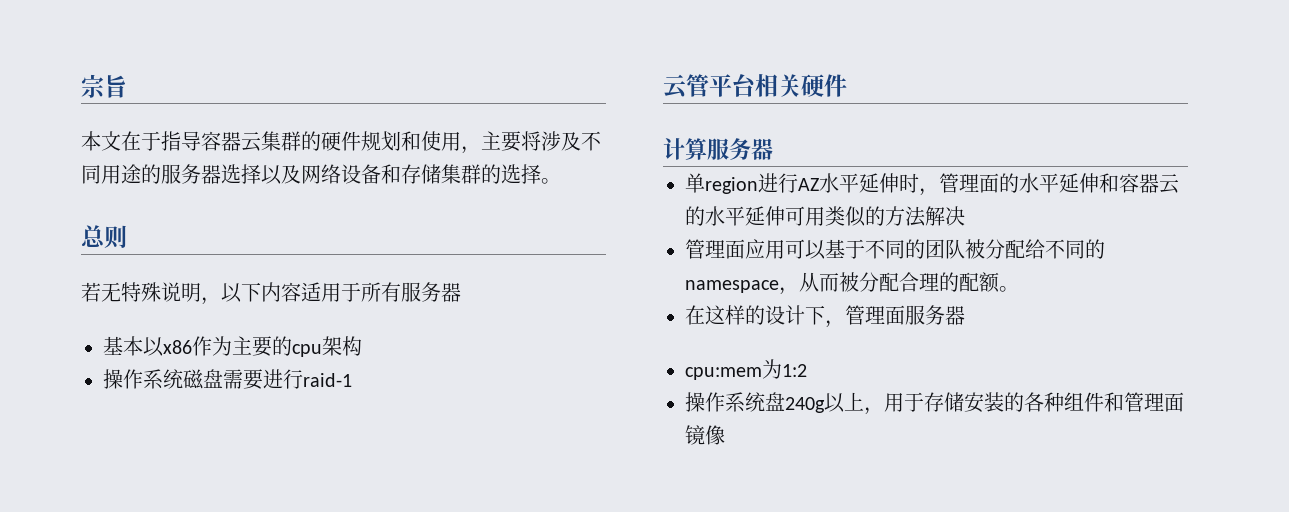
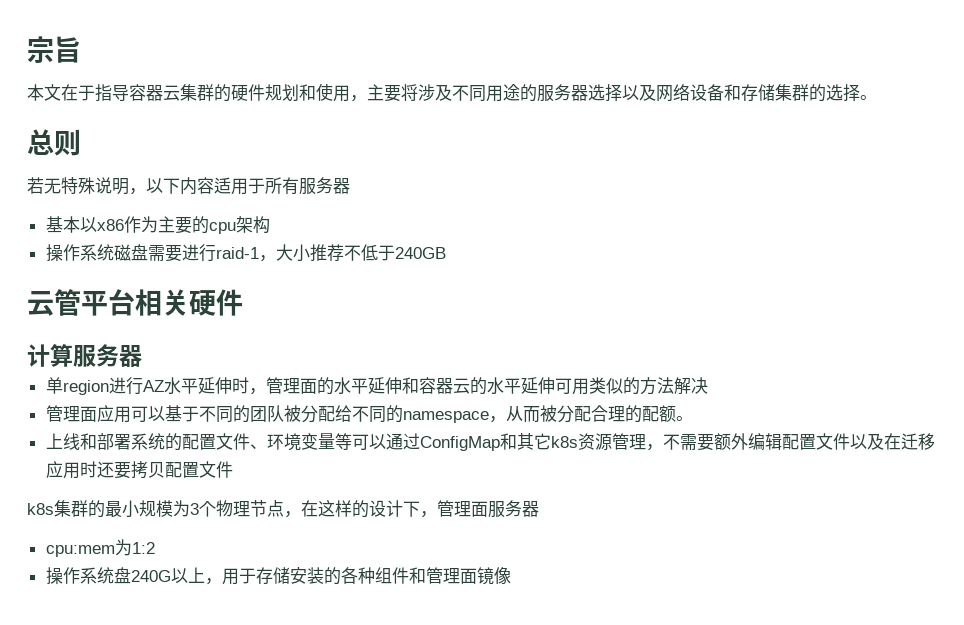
- 操作系统磁盘需要进行raid-1
+ 操作系统磁盘需要进行raid-1，大小推荐不低于240GB
- 在这样的设计下，管理面服务器
+ 上线和部署系统的配置文件、环境变量等可以通过ConfigMap和其它k8s资源管理，不需要额外编辑配置文件以及在迁移应用时还要拷贝配置文件
+ k8s集群的最小规模为3个物理节点，在这样的设计下，管理面服务器
- 操作系统盘240g以上，用于存储安装的各种组件和管理面镜像
+ 操作系统盘240G以上，用于存储安装的各种组件和管理面镜像

